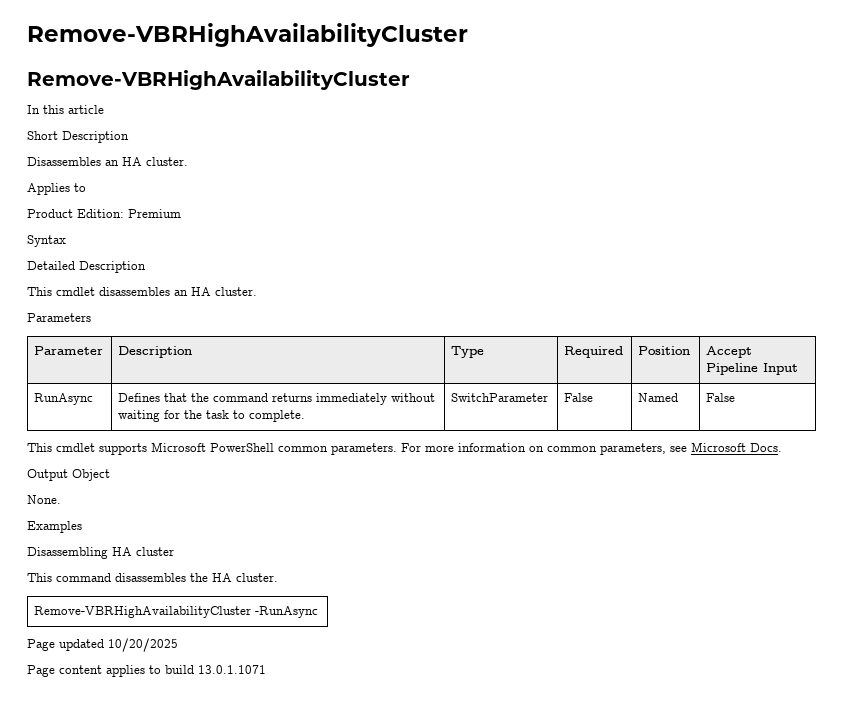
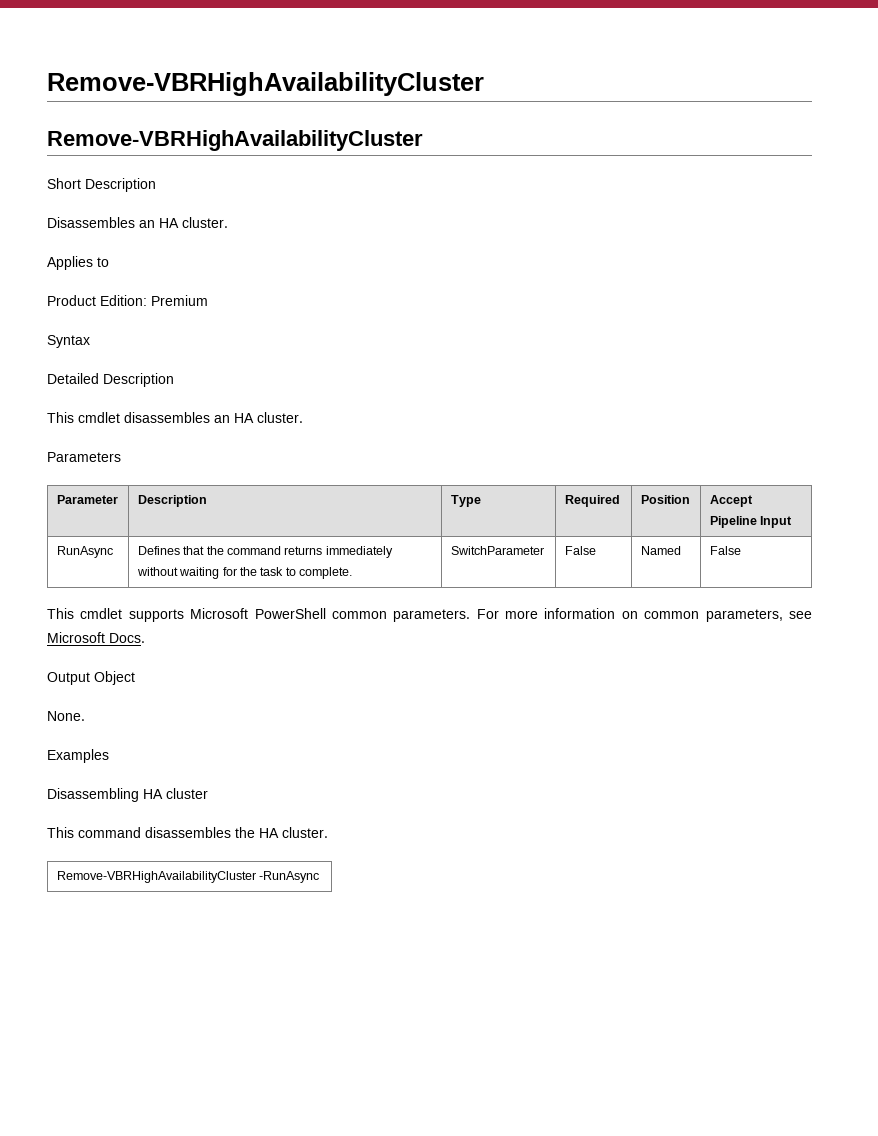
- In this article
- Page updated 10/20/2025
- Page content applies to build 13.0.1.1071

